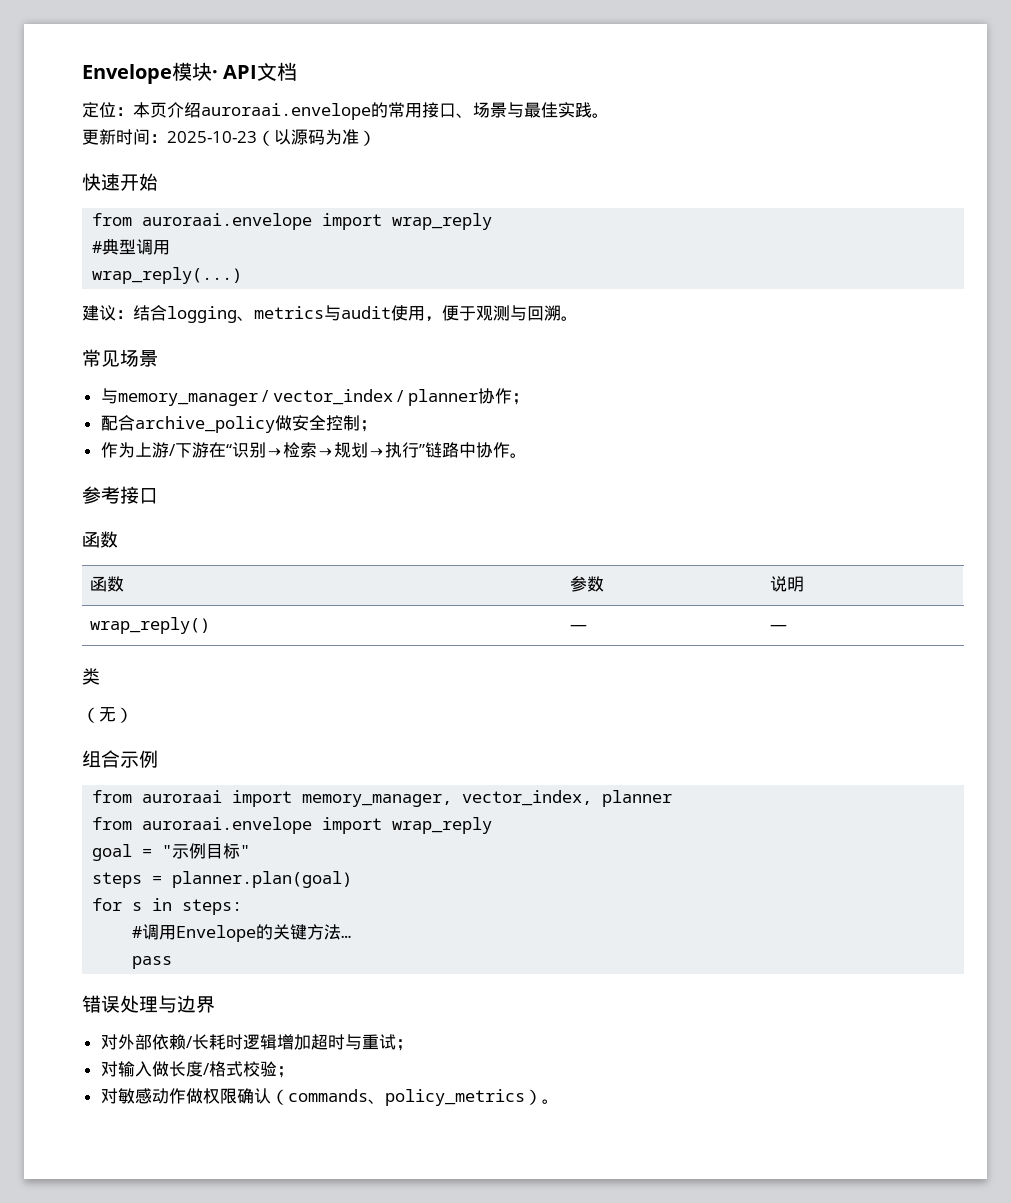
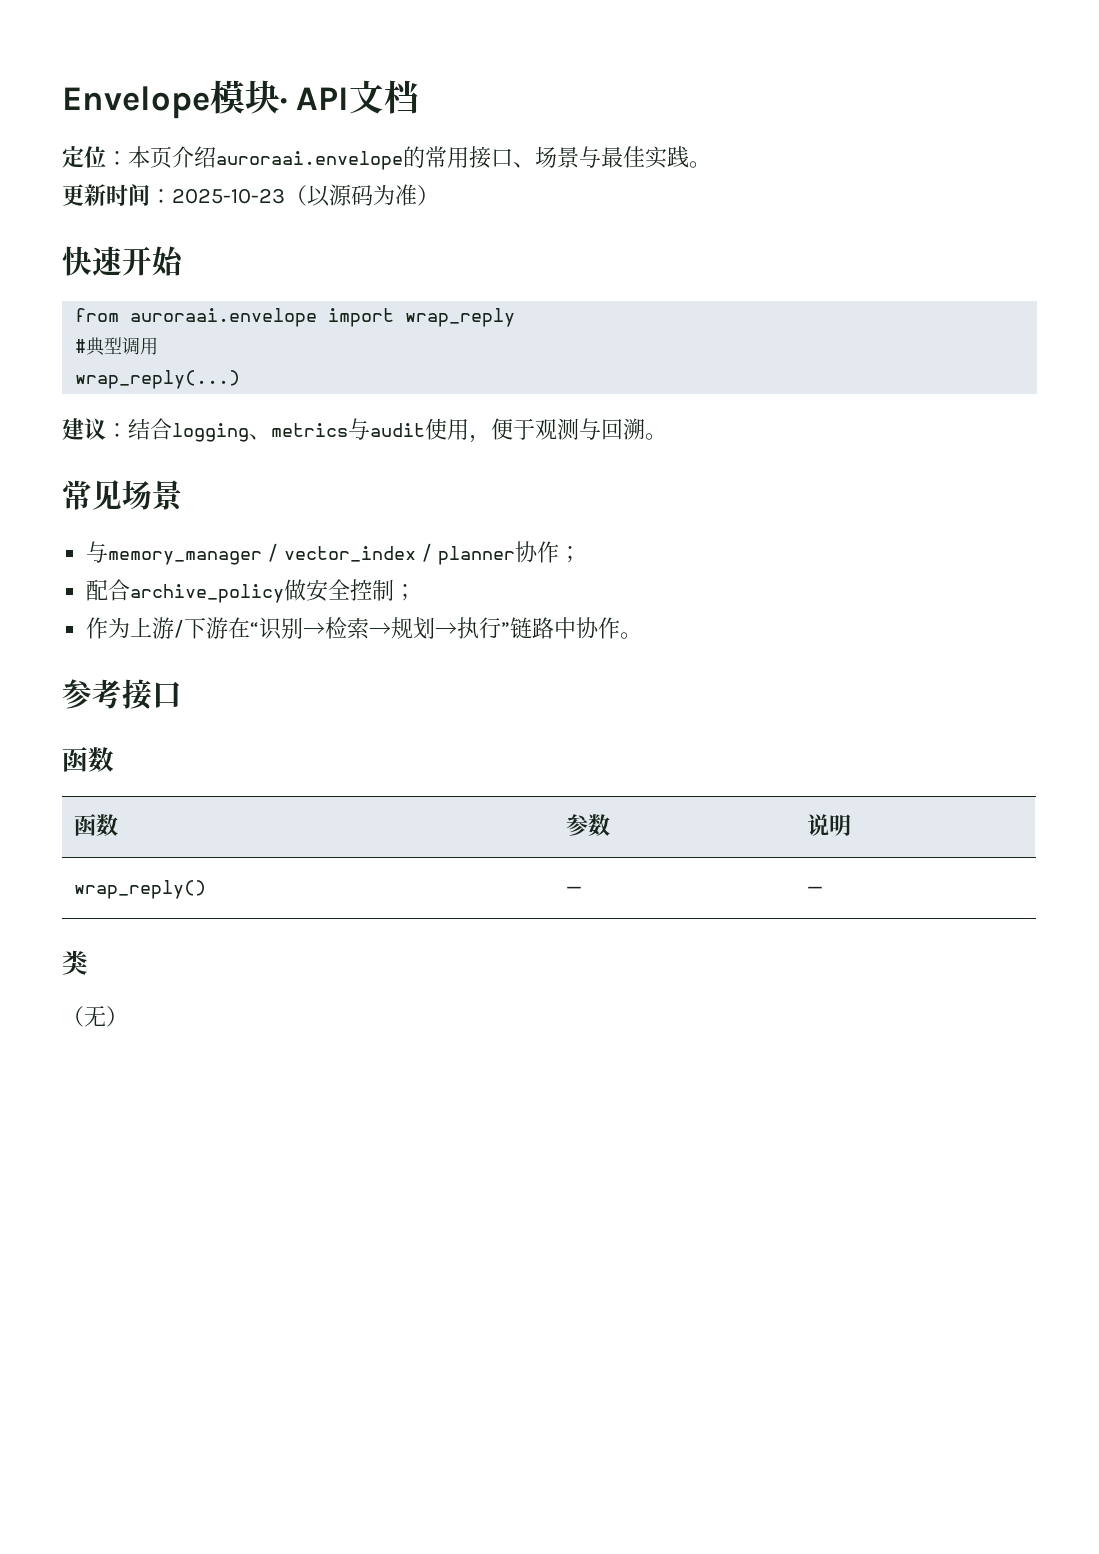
- 组合示例
- from auroraai import memory_manager, vector_index, planner
- from auroraai.envelope import wrap_reply
- goal = "示例目标"
- steps = planner.plan(goal)
- for s in steps:
- #调用Envelope的关键方法…
- pass
- 错误处理与边界
- 对外部依赖/长耗时逻辑增加超时与重试；
- 对输入做长度/格式校验；
- 对敏感动作做权限确认（commands、policy_metrics）。

